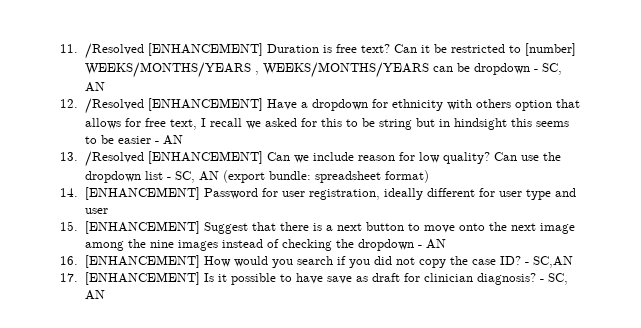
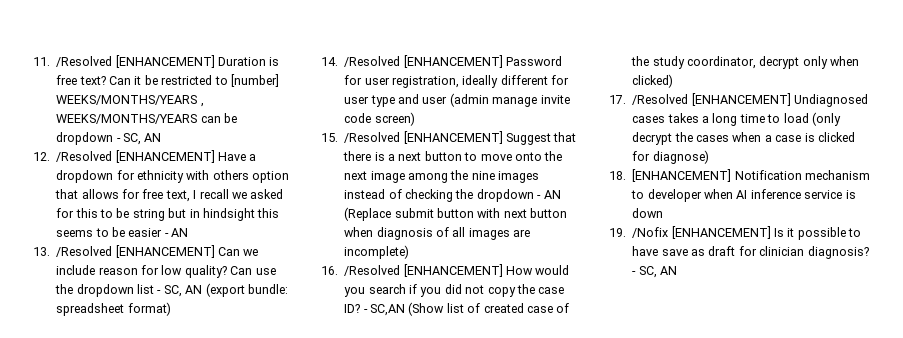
- 14. [ENHANCEMENT] Password for user registration, ideally different for user type and user
+ 14. /Resolved [ENHANCEMENT] Password for user registration, ideally different for user type and user (admin manage invite code screen)
- 15. [ENHANCEMENT] Suggest that there is a next button to move onto the next image among the nine images instead of checking the dropdown - AN
+ 15. /Resolved [ENHANCEMENT] Suggest that there is a next button to move onto the next image among the nine images instead of checking the dropdown - AN (Replace submit button with next button when diagnosis of all images are incomplete)
- 16. [ENHANCEMENT] How would you search if you did not copy the case ID?
+ 16. /Resolved [ENHANCEMENT] How would you search if you did not copy the case ID?
- - SC,AN
- 17. [ENHANCEMENT] Is it possible to have save as draft for clinician diagnosis?
+ - SC,AN (Show list of created case of the study coordinator, decrypt only when clicked)
+ 17. /Resolved [ENHANCEMENT] Undiagnosed cases takes a long time to load (only decrypt the cases when a case is clicked for diagnose)
+ 18. [ENHANCEMENT] Notification mechanism to developer when AI inference service is down
+ 19. /Nofix [ENHANCEMENT] Is it possible to have save as draft for clinician diagnosis?

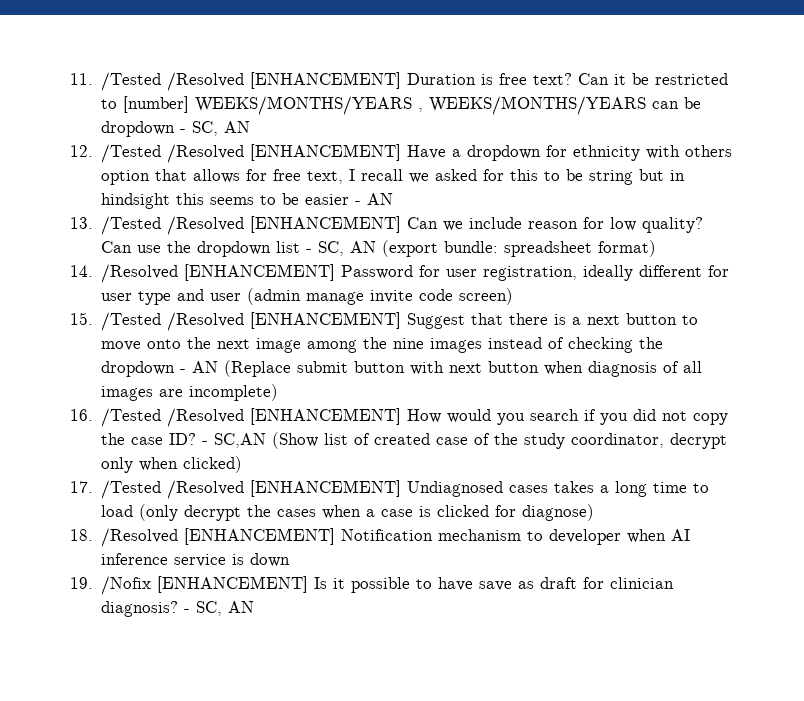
- 11. /Resolved [ENHANCEMENT] Duration is free text?
+ 11. /Tested /Resolved [ENHANCEMENT] Duration is free text?
- 12. /Resolved [ENHANCEMENT] Have a dropdown for ethnicity with others option that allows for free text, I recall we asked for this to be string but in hindsight this seems to be easier - AN
+ 12. /Tested /Resolved [ENHANCEMENT] Have a dropdown for ethnicity with others option that allows for free text, I recall we asked for this to be string but in hindsight this seems to be easier - AN
- 13. /Resolved [ENHANCEMENT] Can we include reason for low quality?
+ 13. /Tested /Resolved [ENHANCEMENT] Can we include reason for low quality?
- 15. /Resolved [ENHANCEMENT] Suggest that there is a next button to move onto the next image among the nine images instead of checking the dropdown - AN (Replace submit button with next button when diagnosis of all images are incomplete)
+ 15. /Tested /Resolved [ENHANCEMENT] Suggest that there is a next button to move onto the next image among the nine images instead of checking the dropdown - AN (Replace submit button with next button when diagnosis of all images are incomplete)
- 16. /Resolved [ENHANCEMENT] How would you search if you did not copy the case ID?
+ 16. /Tested /Resolved [ENHANCEMENT] How would you search if you did not copy the case ID?
- 17. /Resolved [ENHANCEMENT] Undiagnosed cases takes a long time to load (only decrypt the cases when a case is clicked for diagnose)
+ 17. /Tested /Resolved [ENHANCEMENT] Undiagnosed cases takes a long time to load (only decrypt the cases when a case is clicked for diagnose)
- 18. [ENHANCEMENT] Notification mechanism to developer when AI inference service is down
+ 18. /Resolved [ENHANCEMENT] Notification mechanism to developer when AI inference service is down

